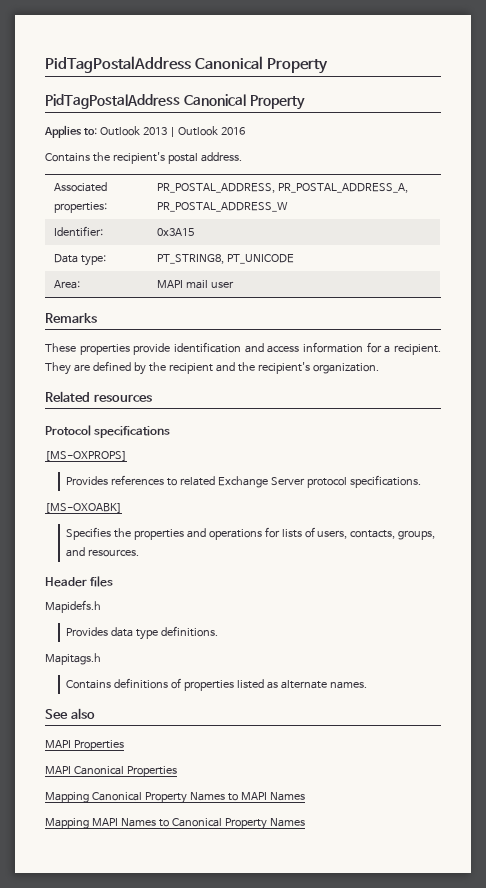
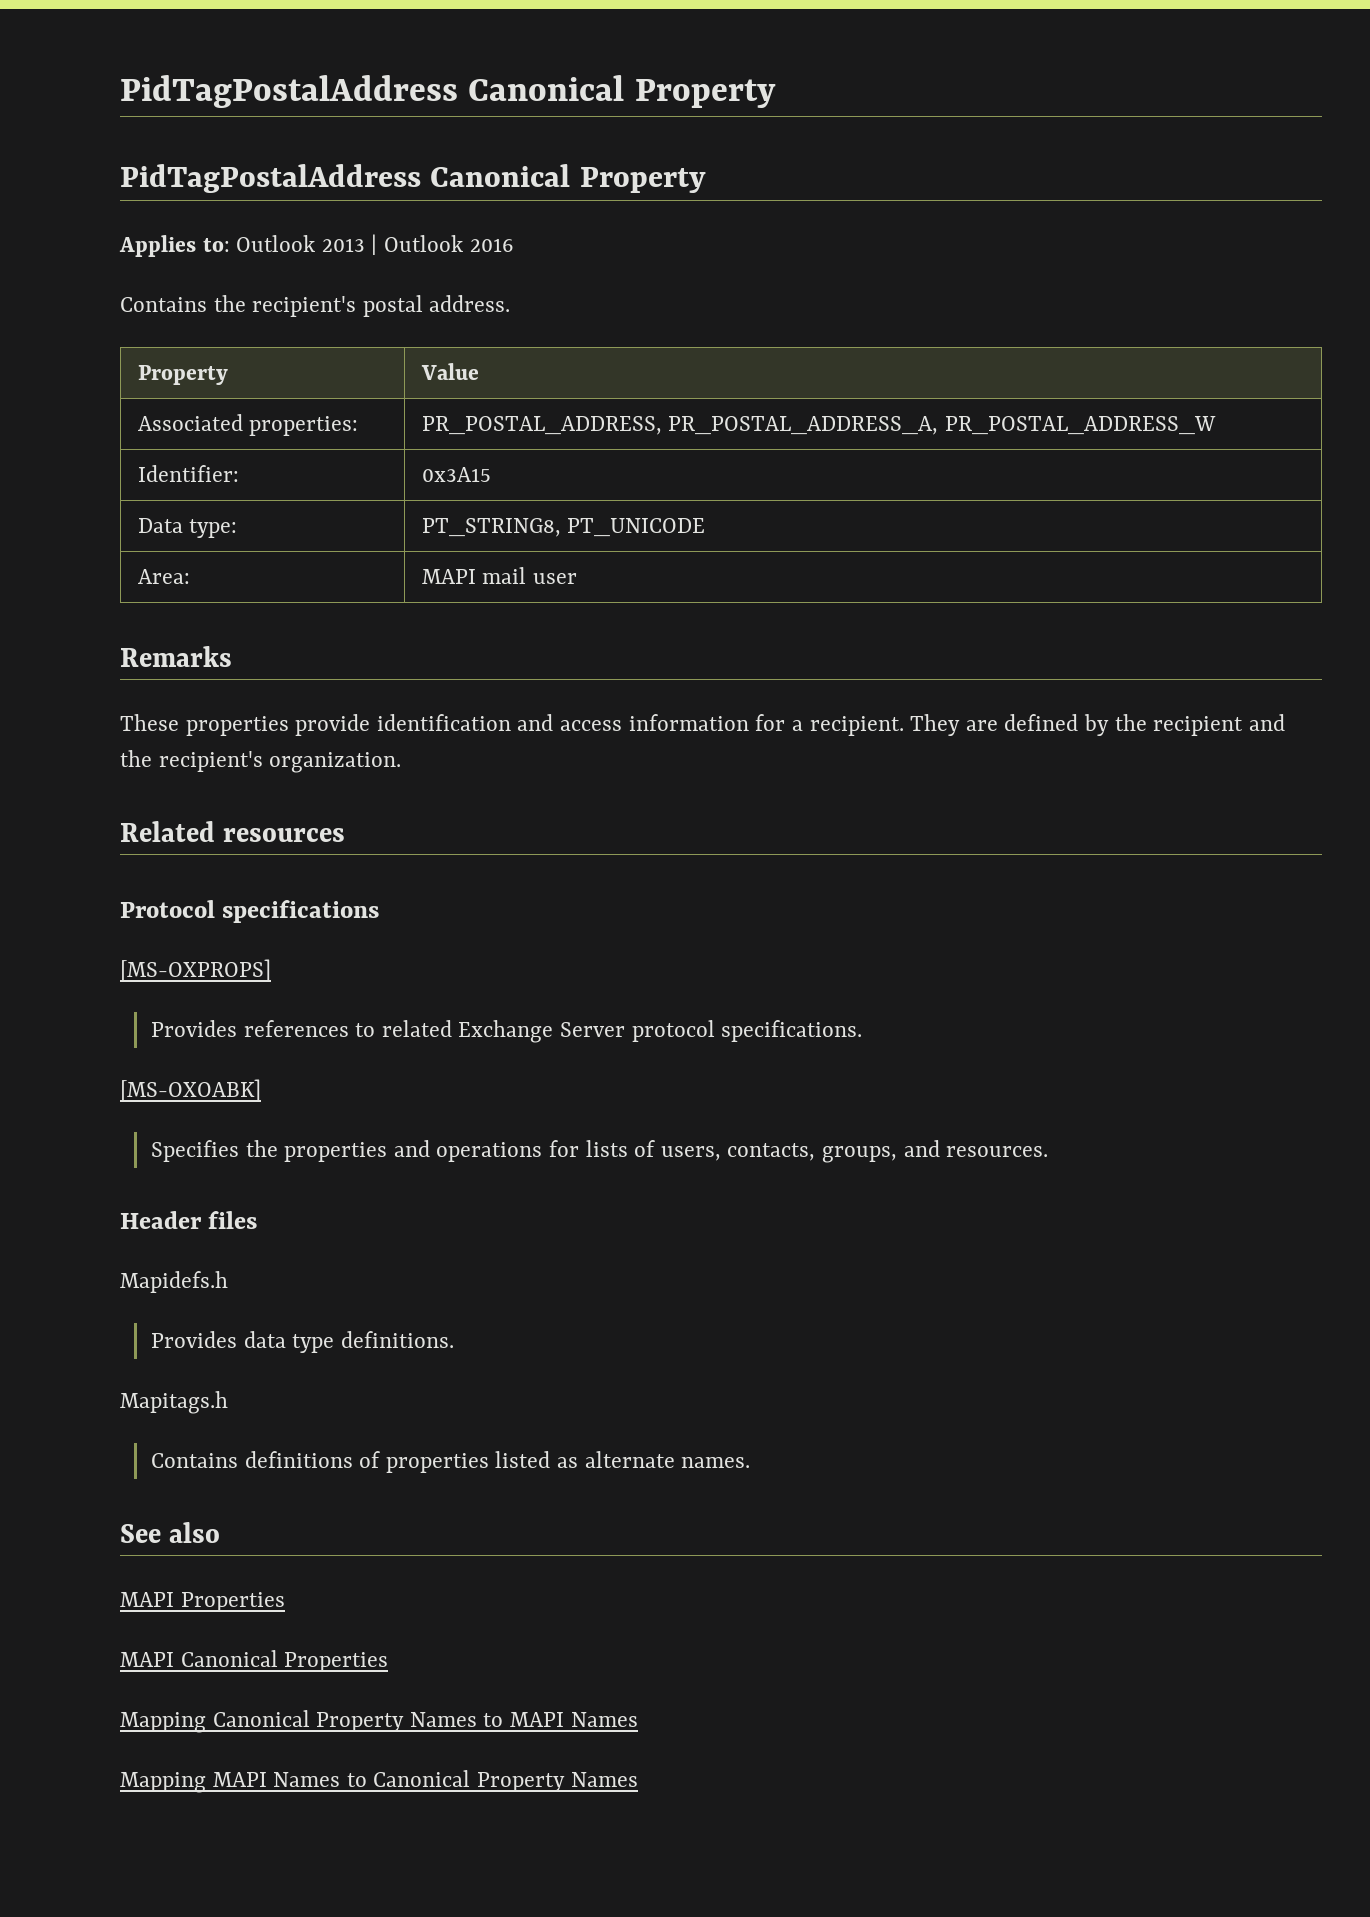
+ Property | Value

